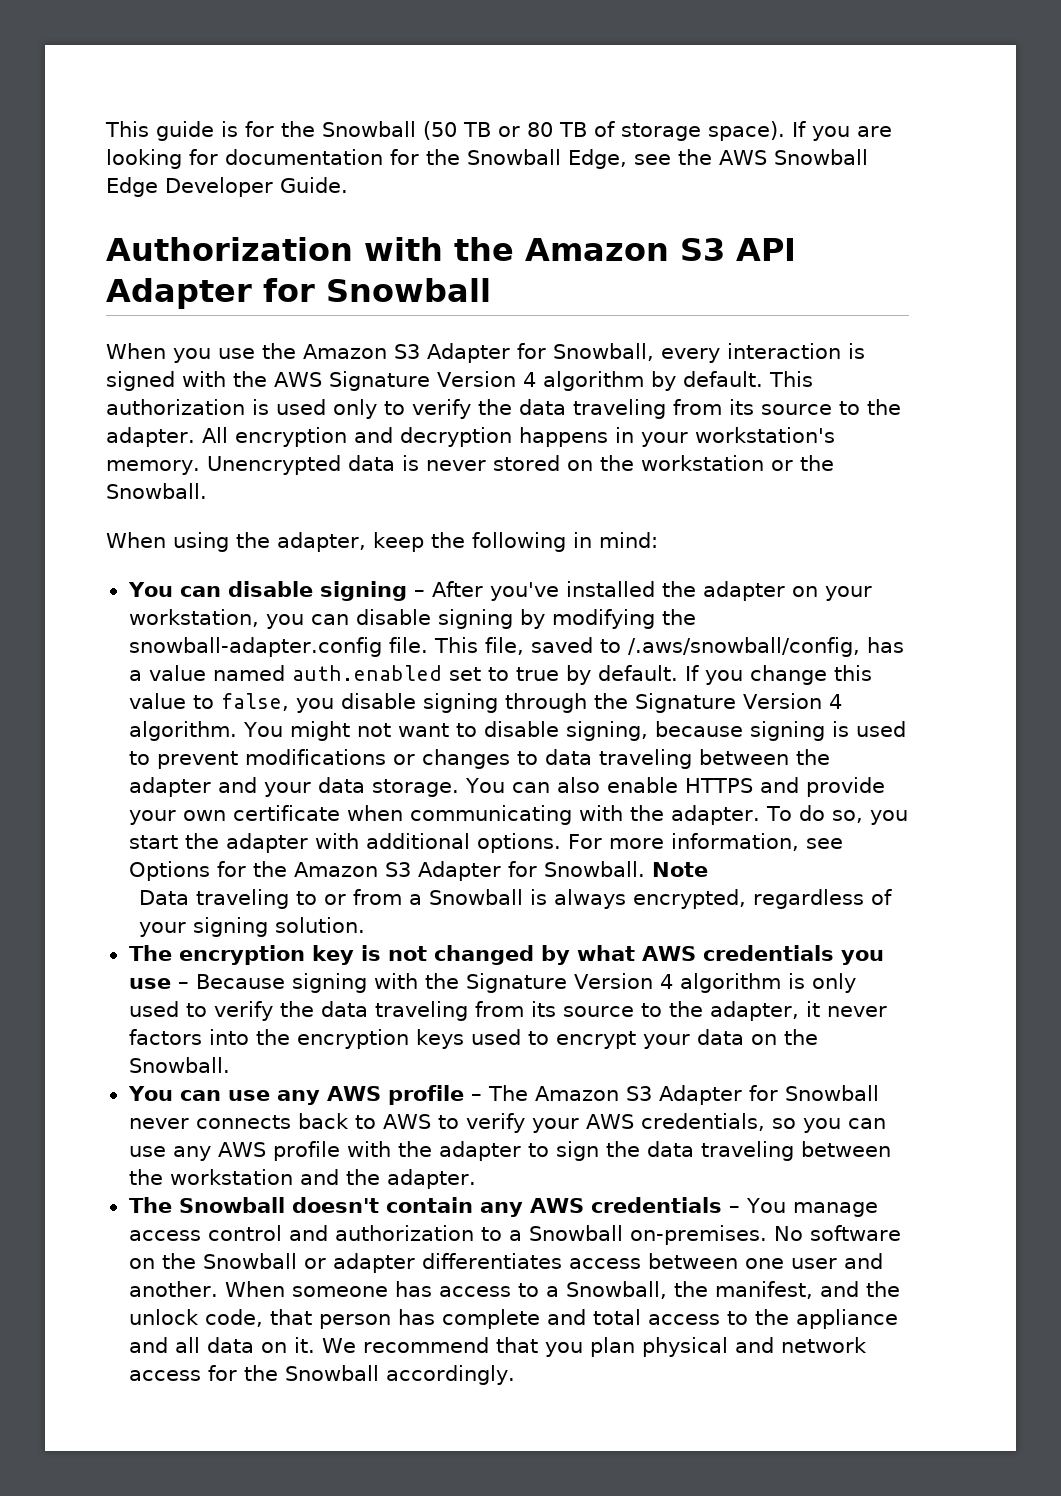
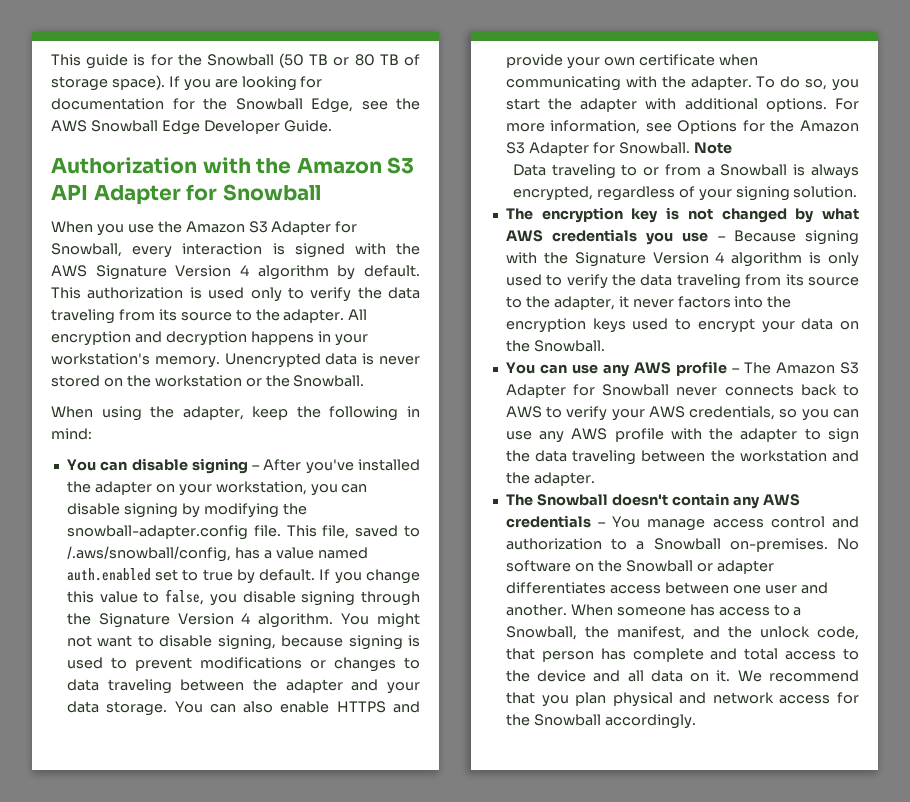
- When someone has access to a Snowball, the manifest, and the unlock code, that person has complete and total access to the appliance and all data on it.
+ When someone has access to a Snowball, the manifest, and the unlock code, that person has complete and total access to the device and all data on it.

